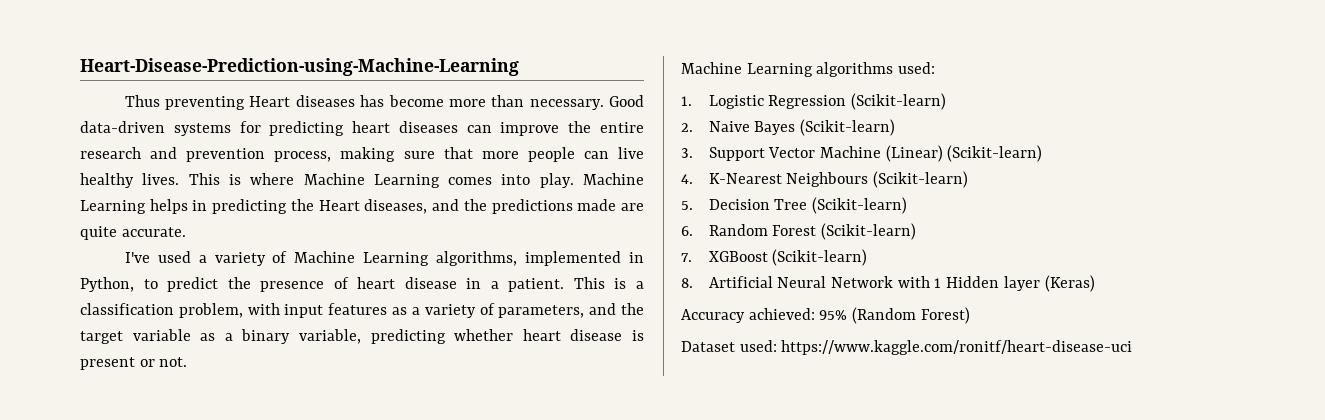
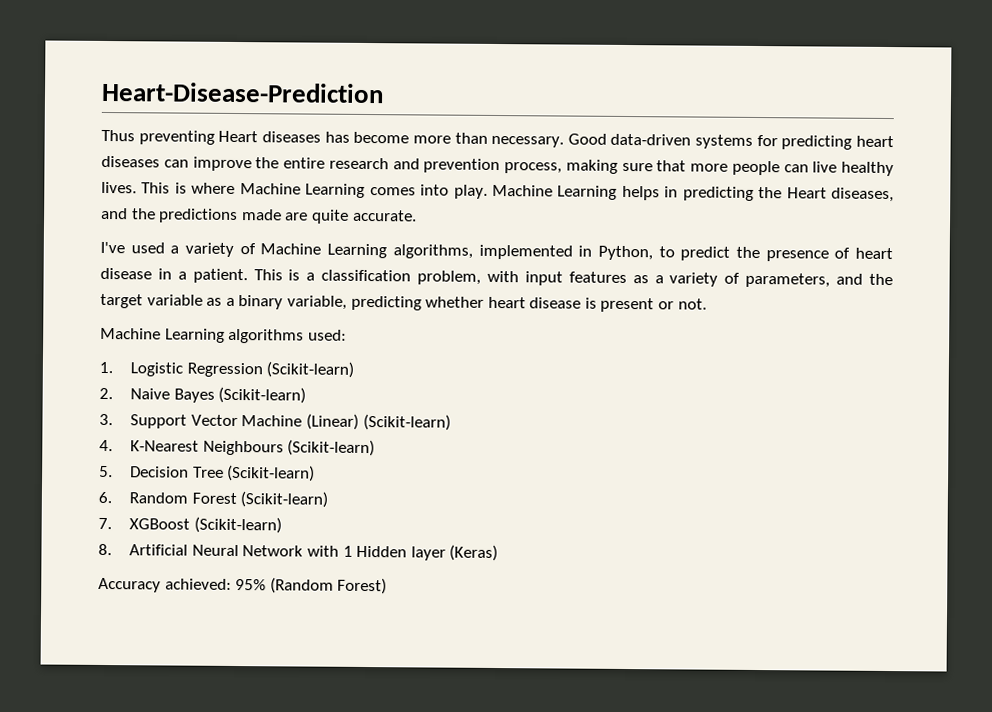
- Heart-Disease-Prediction-using-Machine-Learning
+ Heart-Disease-Prediction
- Dataset used: https://www.kaggle.com/ronitf/heart-disease-uci

